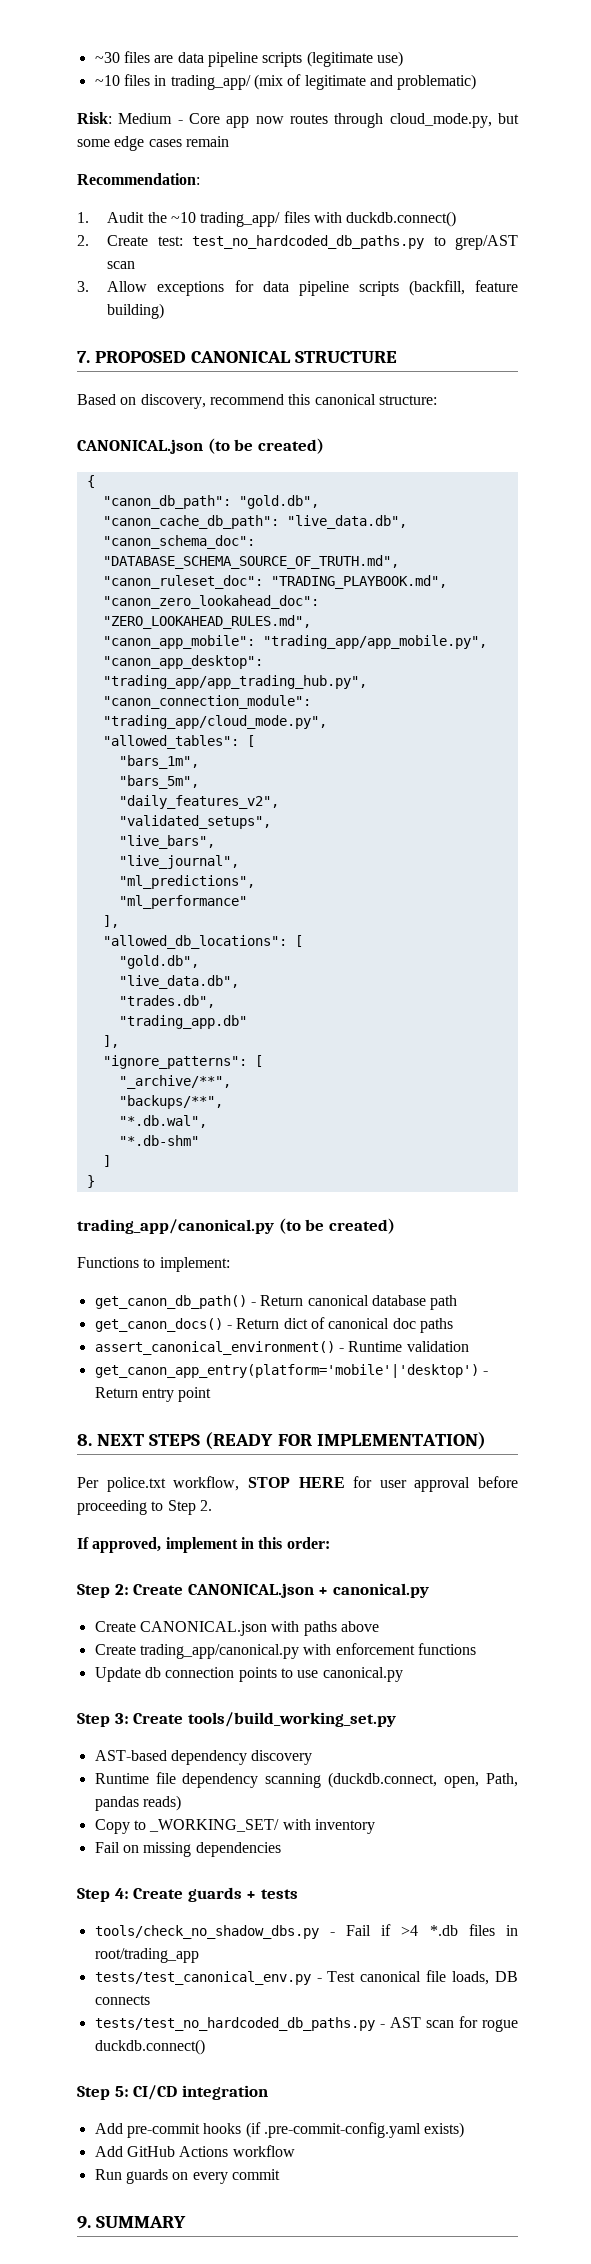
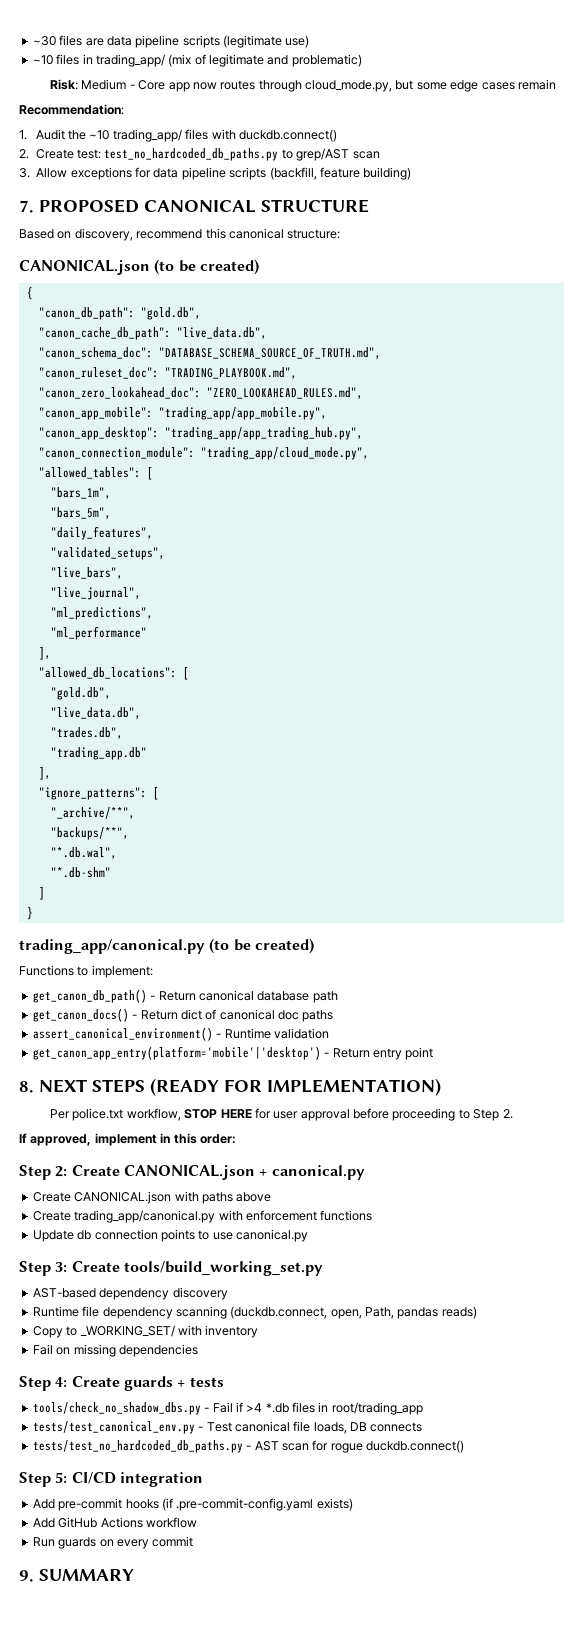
- "daily_features_v2",
+ "daily_features",

